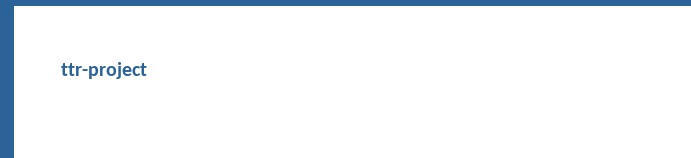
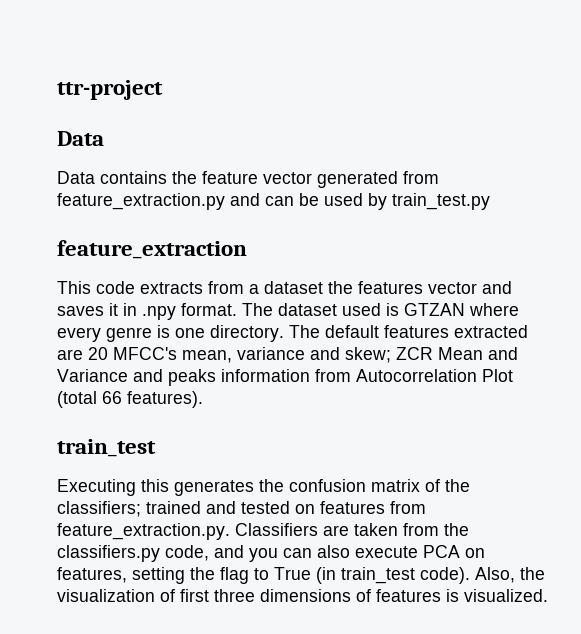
  ttr-project
+ Data
+ Data contains the feature vector generated from feature_extraction.py and can be used by train_test.py
+ feature_extraction
+ This code extracts from a dataset the features vector and saves it in .npy format. The dataset used is GTZAN where every genre is one directory. The default features extracted are 20 MFCC's mean, variance and skew; ZCR Mean and Variance and peaks information from Autocorrelation Plot (total 66 features).
+ train_test
+ Executing this generates the confusion matrix of the classifiers; trained and tested on features from feature_extraction.py. Classifiers are taken from the classifiers.py code, and you can also execute PCA on features, setting the flag to True (in train_test code). Also, the visualization of first three dimensions of features is visualized.

